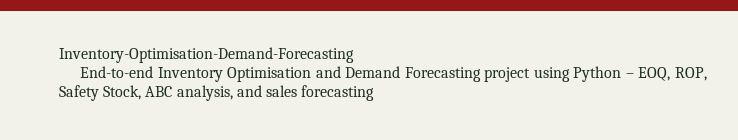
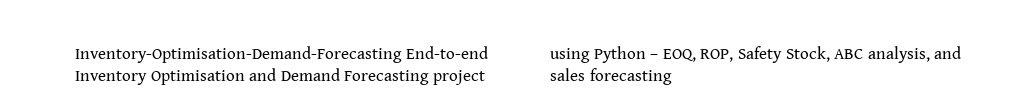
- Inventory-Optimisation-Demand-Forecasting
- End-to-end Inventory Optimisation and Demand Forecasting project using Python – EOQ, ROP, Safety Stock, ABC analysis, and sales forecasting
+ Inventory-Optimisation-Demand-Forecasting End-to-end Inventory Optimisation and Demand Forecasting project using Python – EOQ, ROP, Safety Stock, ABC analysis, and sales forecasting

